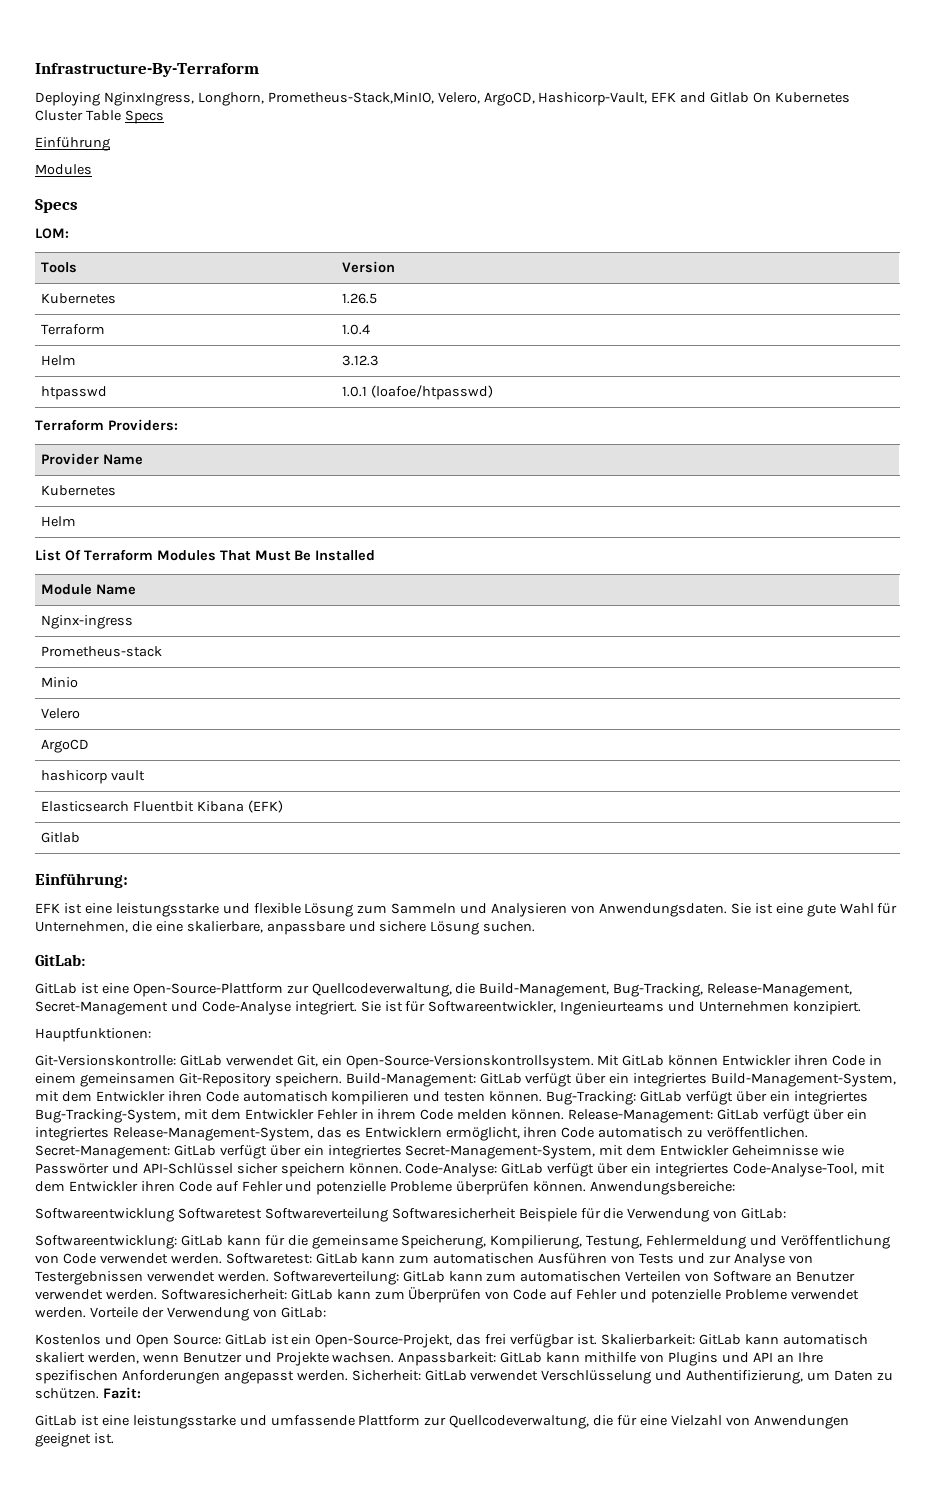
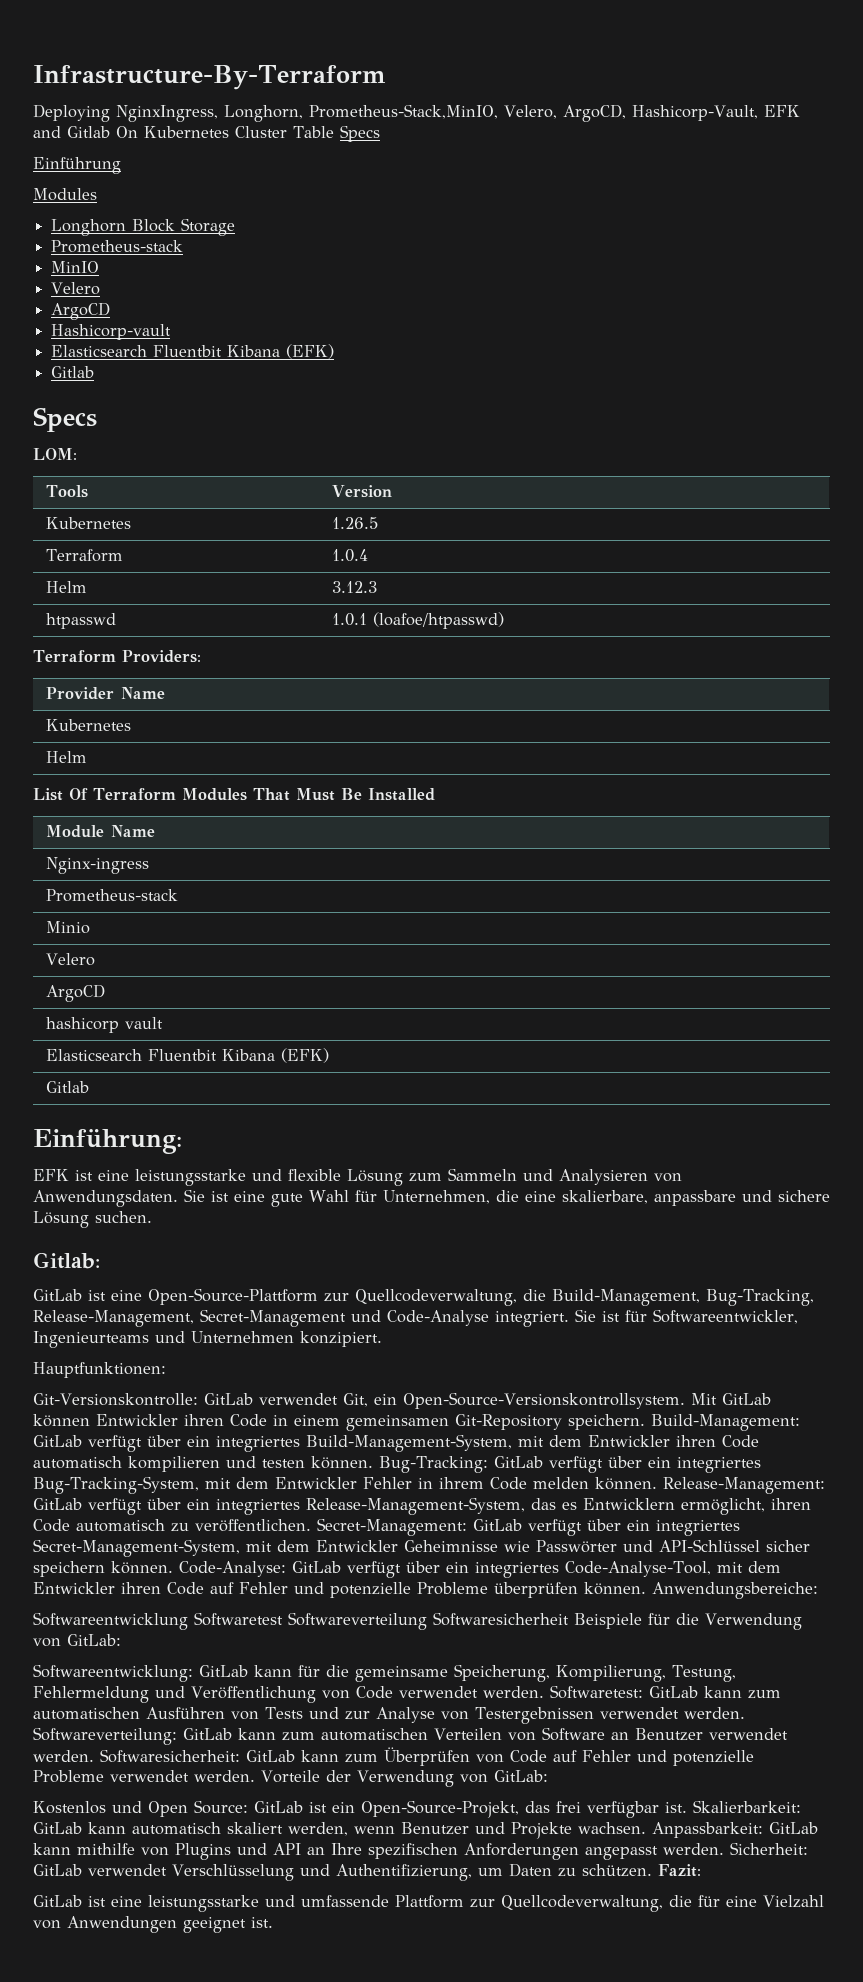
+ Longhorn Block Storage
+ Prometheus-stack
+ MinIO
+ Velero
+ ArgoCD
+ Hashicorp-vault
+ Elasticsearch Fluentbit Kibana (EFK)
+ Gitlab
  Sie ist eine gute Wahl für Unternehmen, die eine skalierbare, anpassbare und sichere Lösung suchen.
- GitLab:
+ Gitlab:

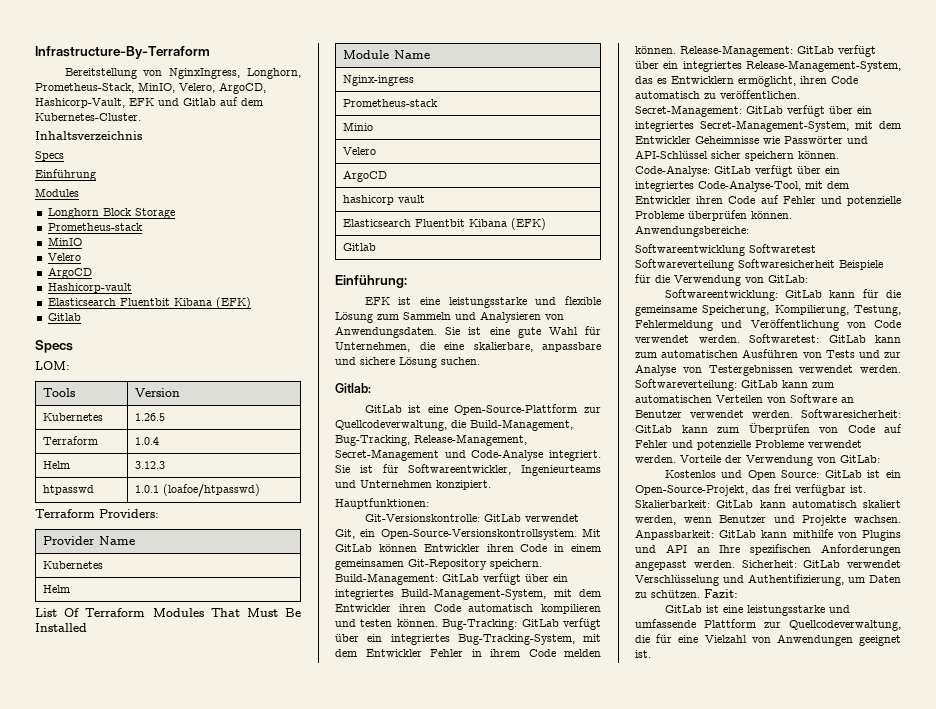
- Deploying NginxIngress, Longhorn, Prometheus-Stack,MinIO, Velero, ArgoCD, Hashicorp-Vault, EFK and Gitlab On Kubernetes Cluster Table Specs
+ Bereitstellung von NginxIngress, Longhorn, Prometheus-Stack, MinIO, Velero, ArgoCD, Hashicorp-Vault, EFK und Gitlab auf dem Kubernetes-Cluster.
+ Inhaltsverzeichnis
+ Specs

